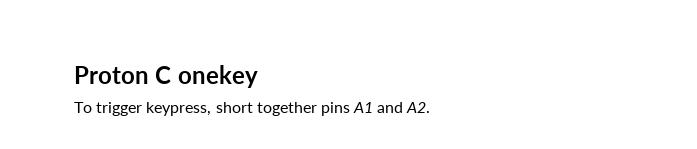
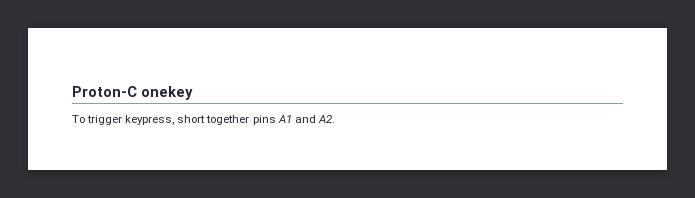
- Proton C onekey
+ Proton-C onekey

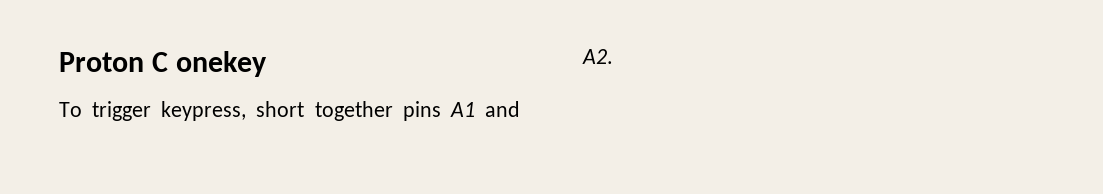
- Proton-C onekey
+ Proton C onekey

